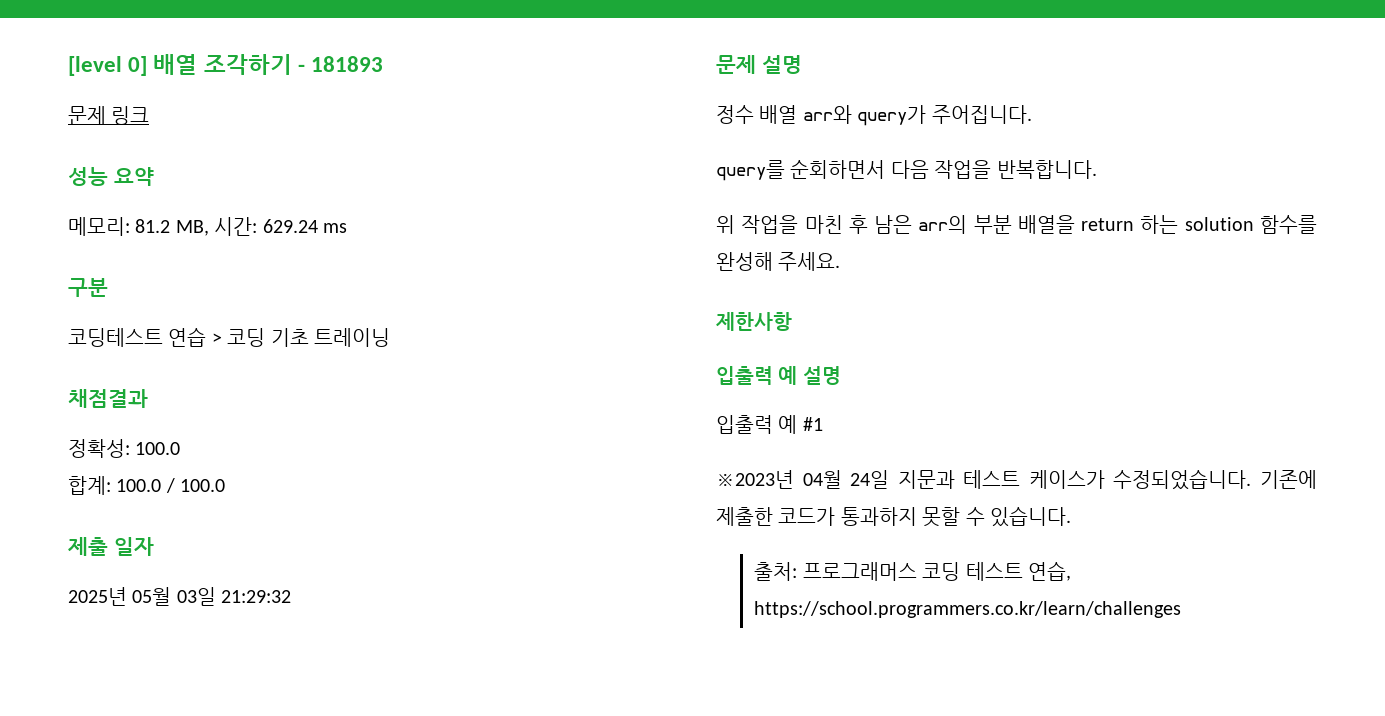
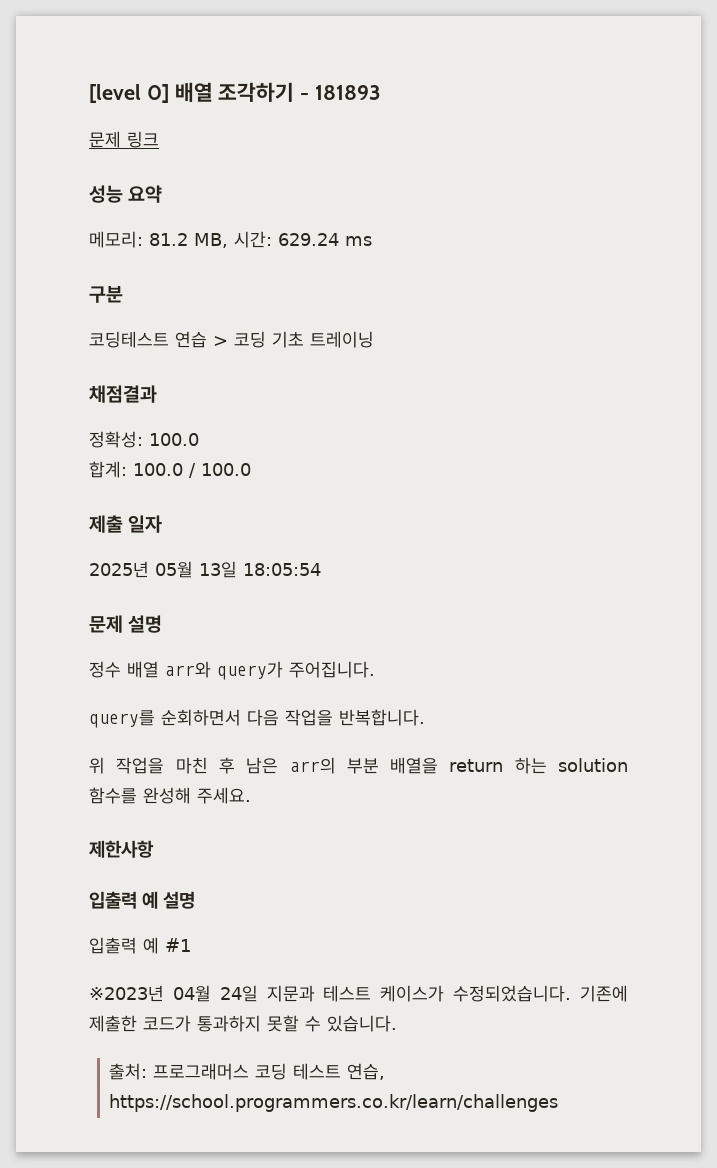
- 2025년 05월 03일 21:29:32
+ 2025년 05월 13일 18:05:54

